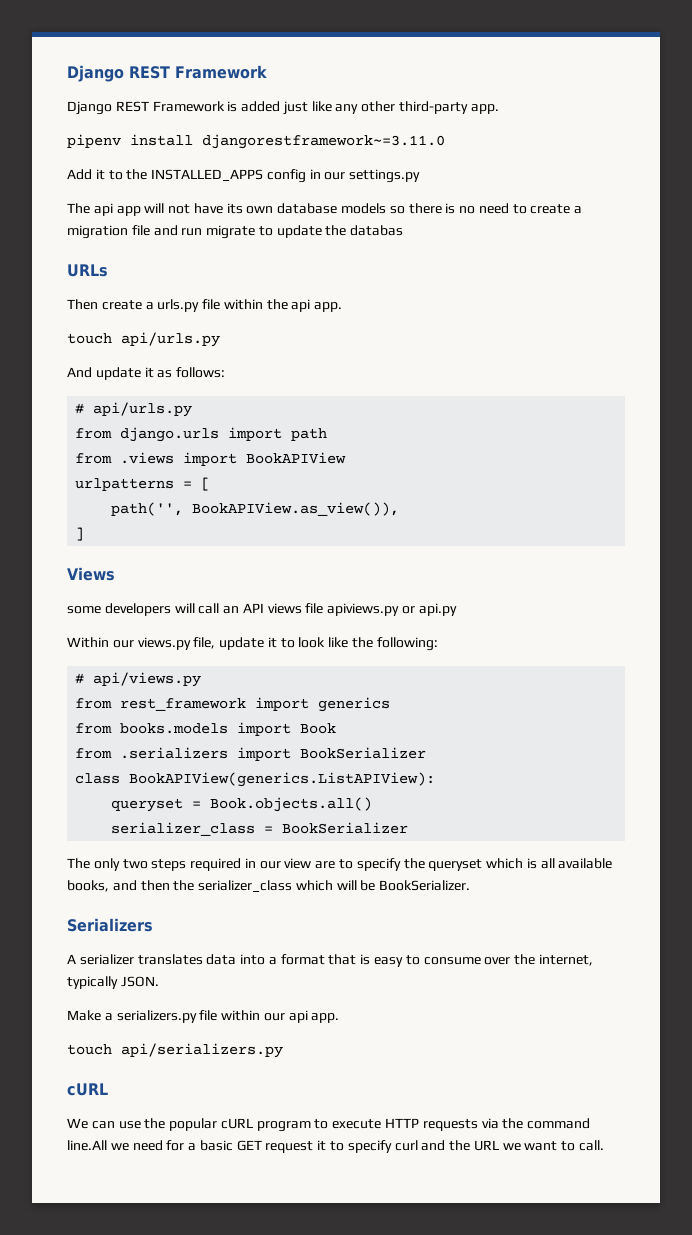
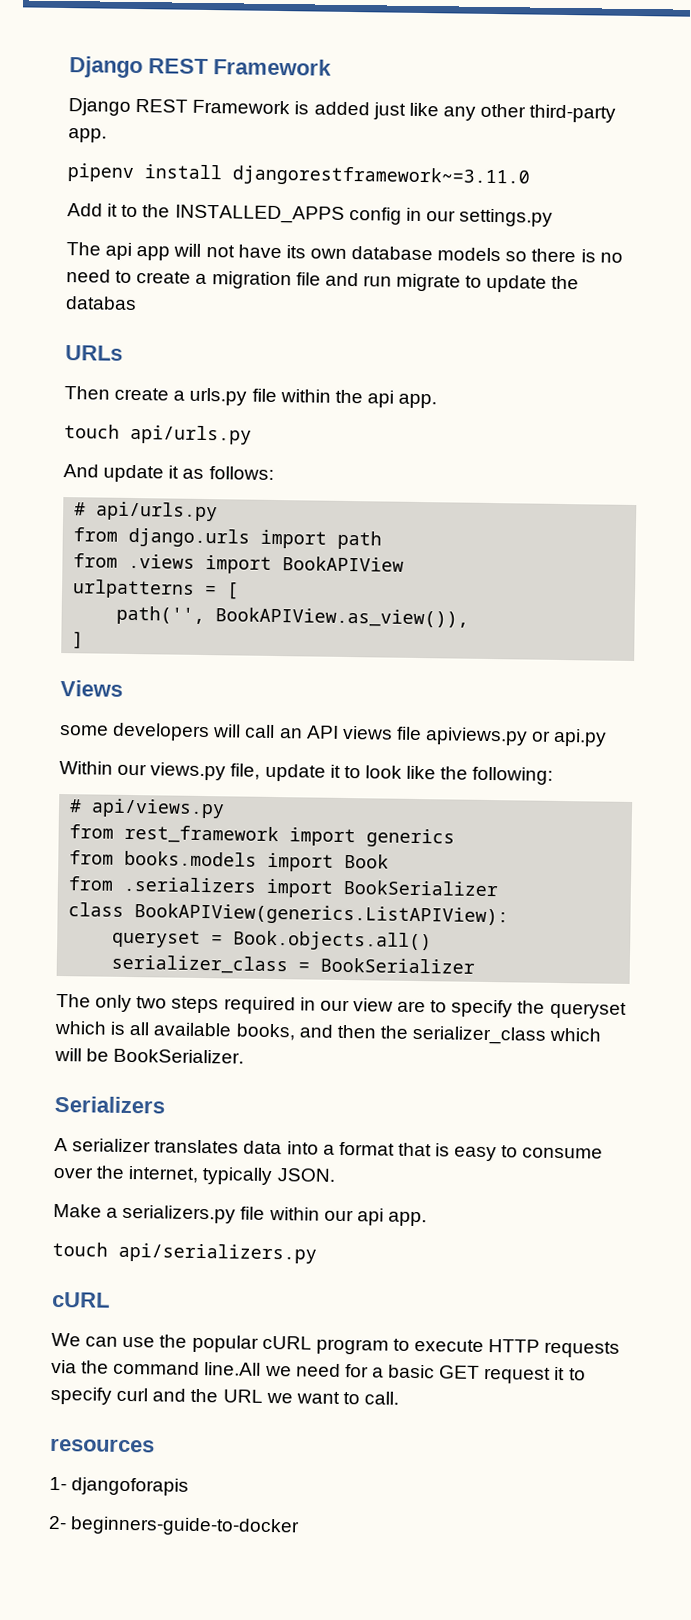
+ resources
+ 1- djangoforapis
+ 2- beginners-guide-to-docker

